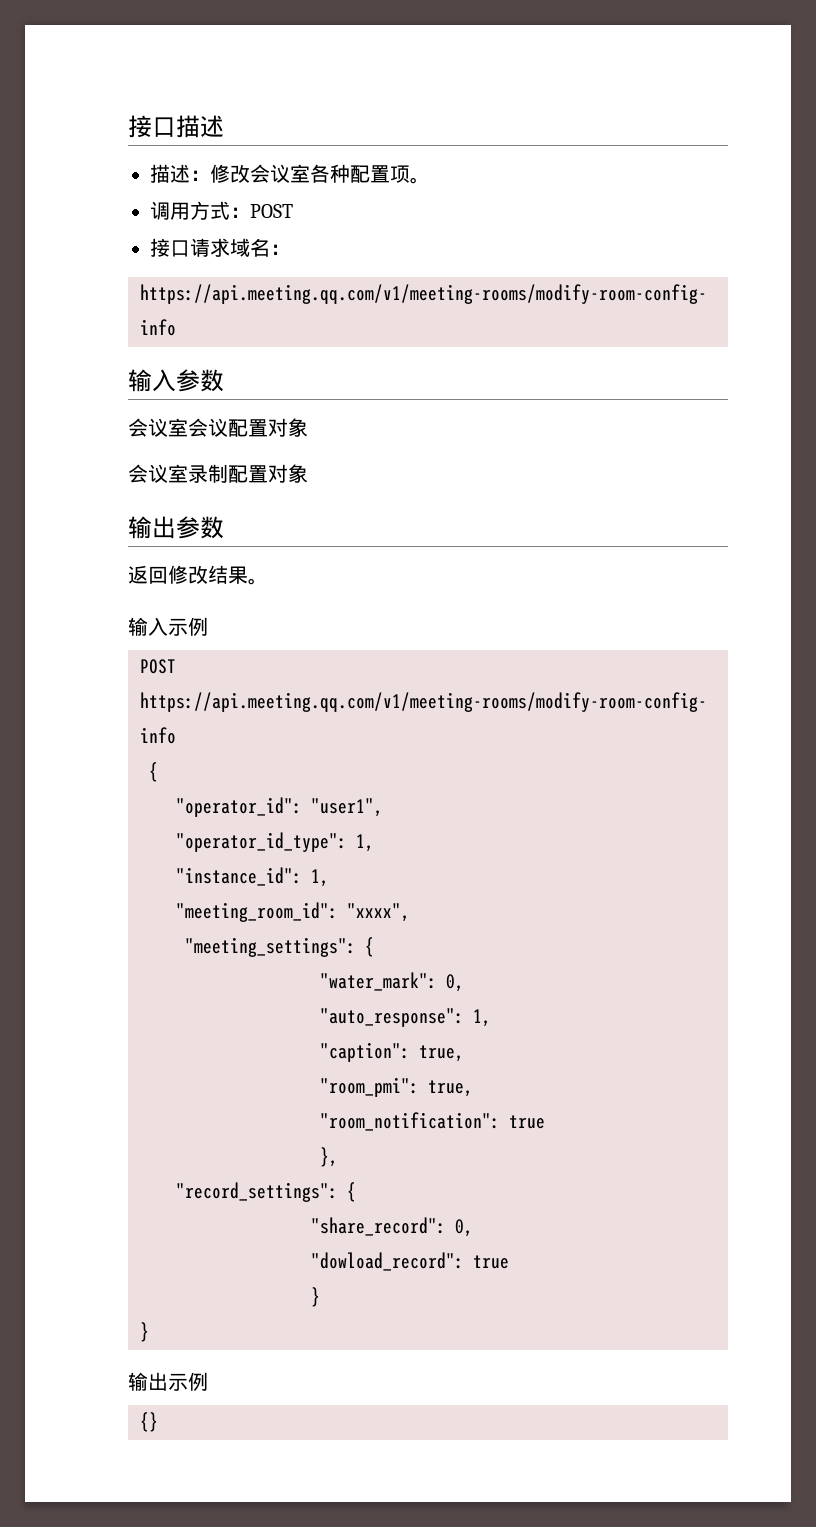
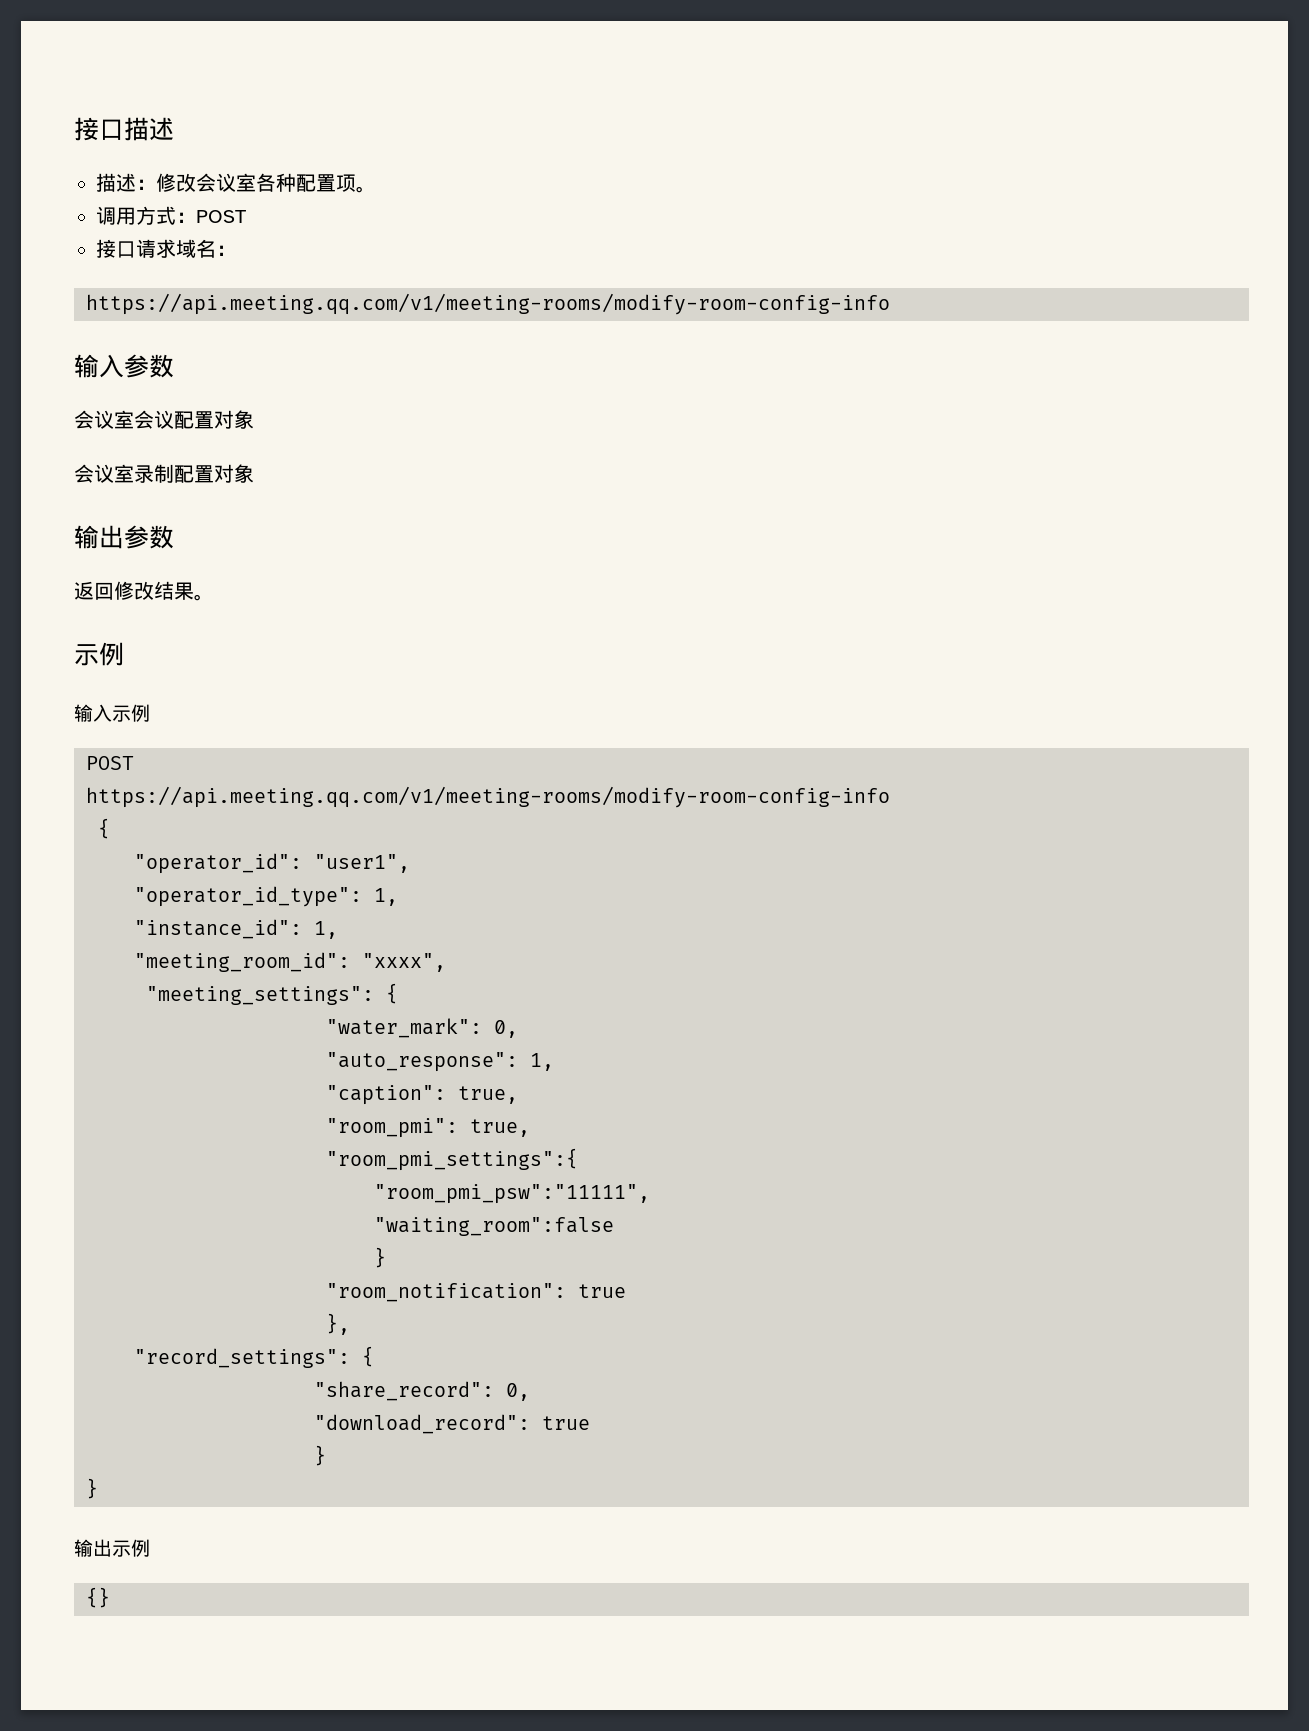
  返回修改结果。
+ 示例
+ "room_pmi_settings":{
+ "room_pmi_psw":"11111",
+ "waiting_room":false
+ }
- "dowload_record": true
+ "download_record": true

